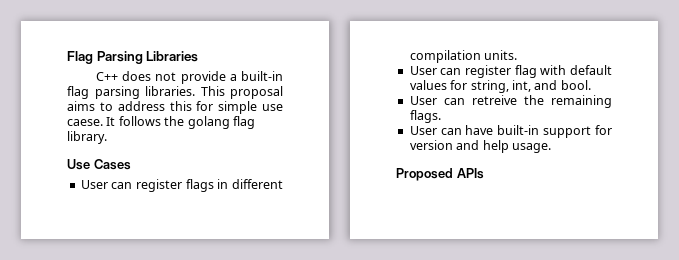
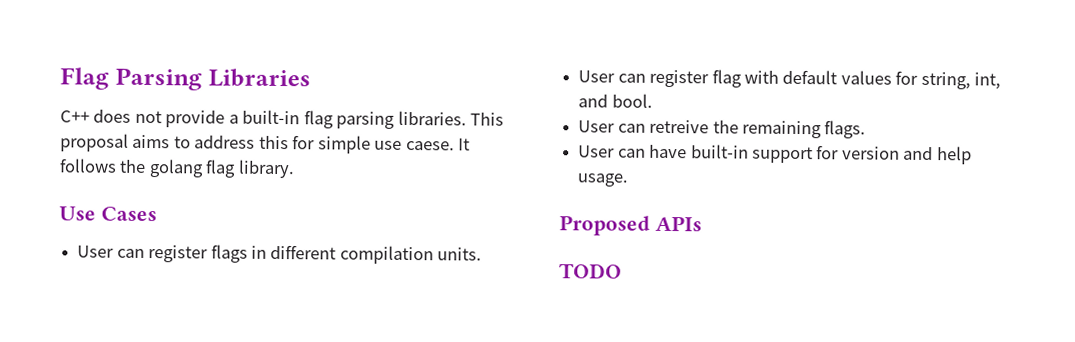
+ TODO

